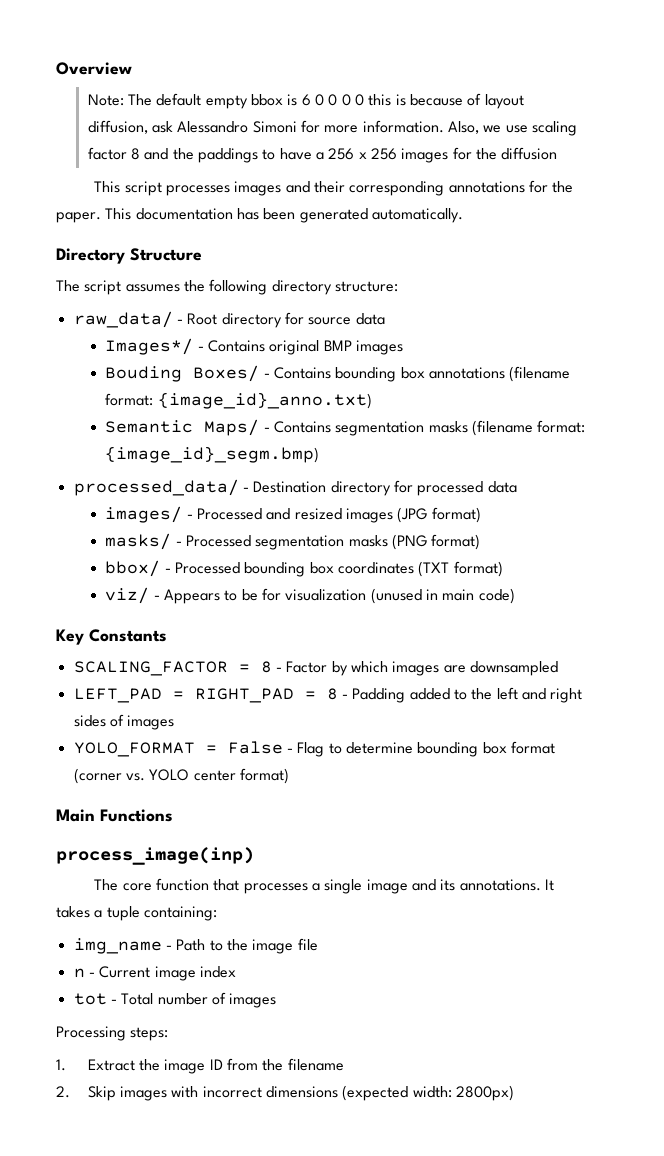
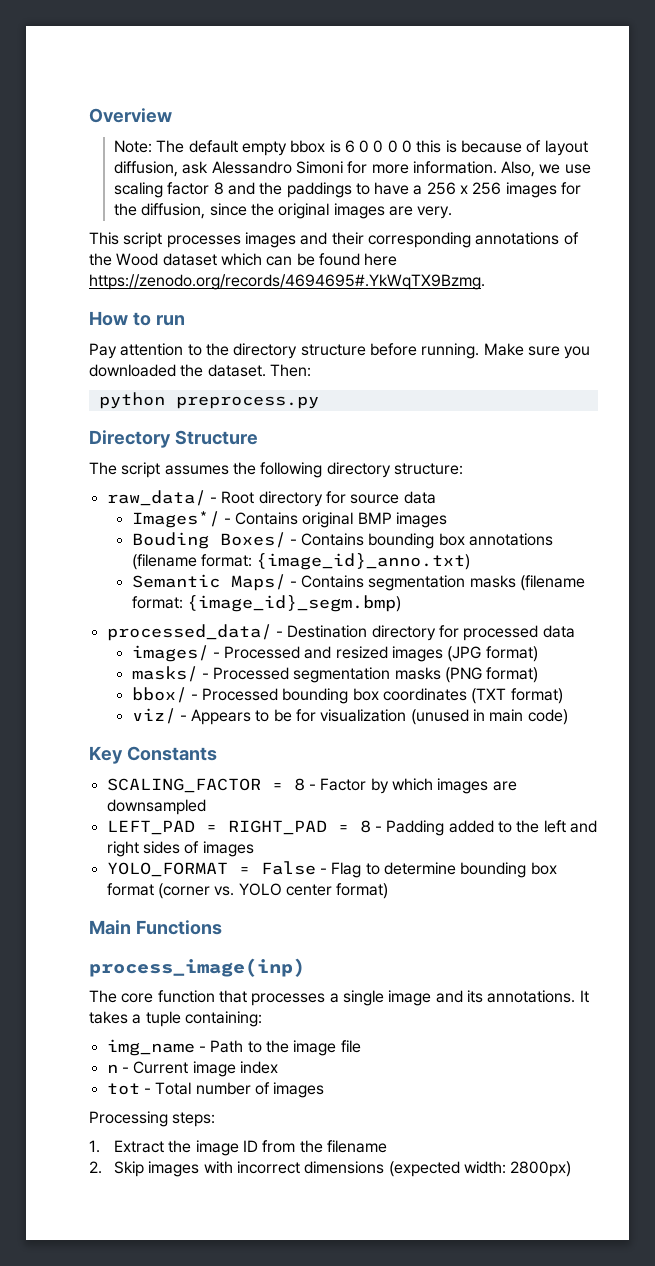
- Also, we use scaling factor 8 and the paddings to have a 256 x 256 images for the diffusion
+ Also, we use scaling factor 8 and the paddings to have a 256 x 256 images for the diffusion, since the original images are very.
- This script processes images and their corresponding annotations for the paper. This documentation has been generated automatically.
+ This script processes images and their corresponding annotations of the Wood dataset which can be found here https://zenodo.org/records/4694695#.YkWqTX9Bzmg.
+ How to run
+ Pay attention to the directory structure before running. Make sure you downloaded the dataset. Then:
+ python preprocess.py

